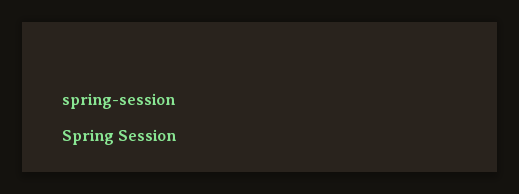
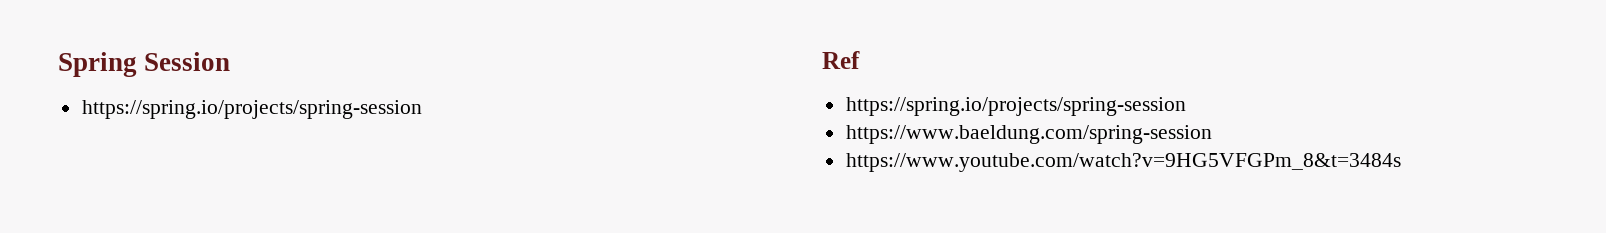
- spring-session
  Spring Session
+ https://spring.io/projects/spring-session
+ Ref
+ https://spring.io/projects/spring-session
+ https://www.baeldung.com/spring-session
+ https://www.youtube.com/watch?v=9HG5VFGPm_8&t=3484s

